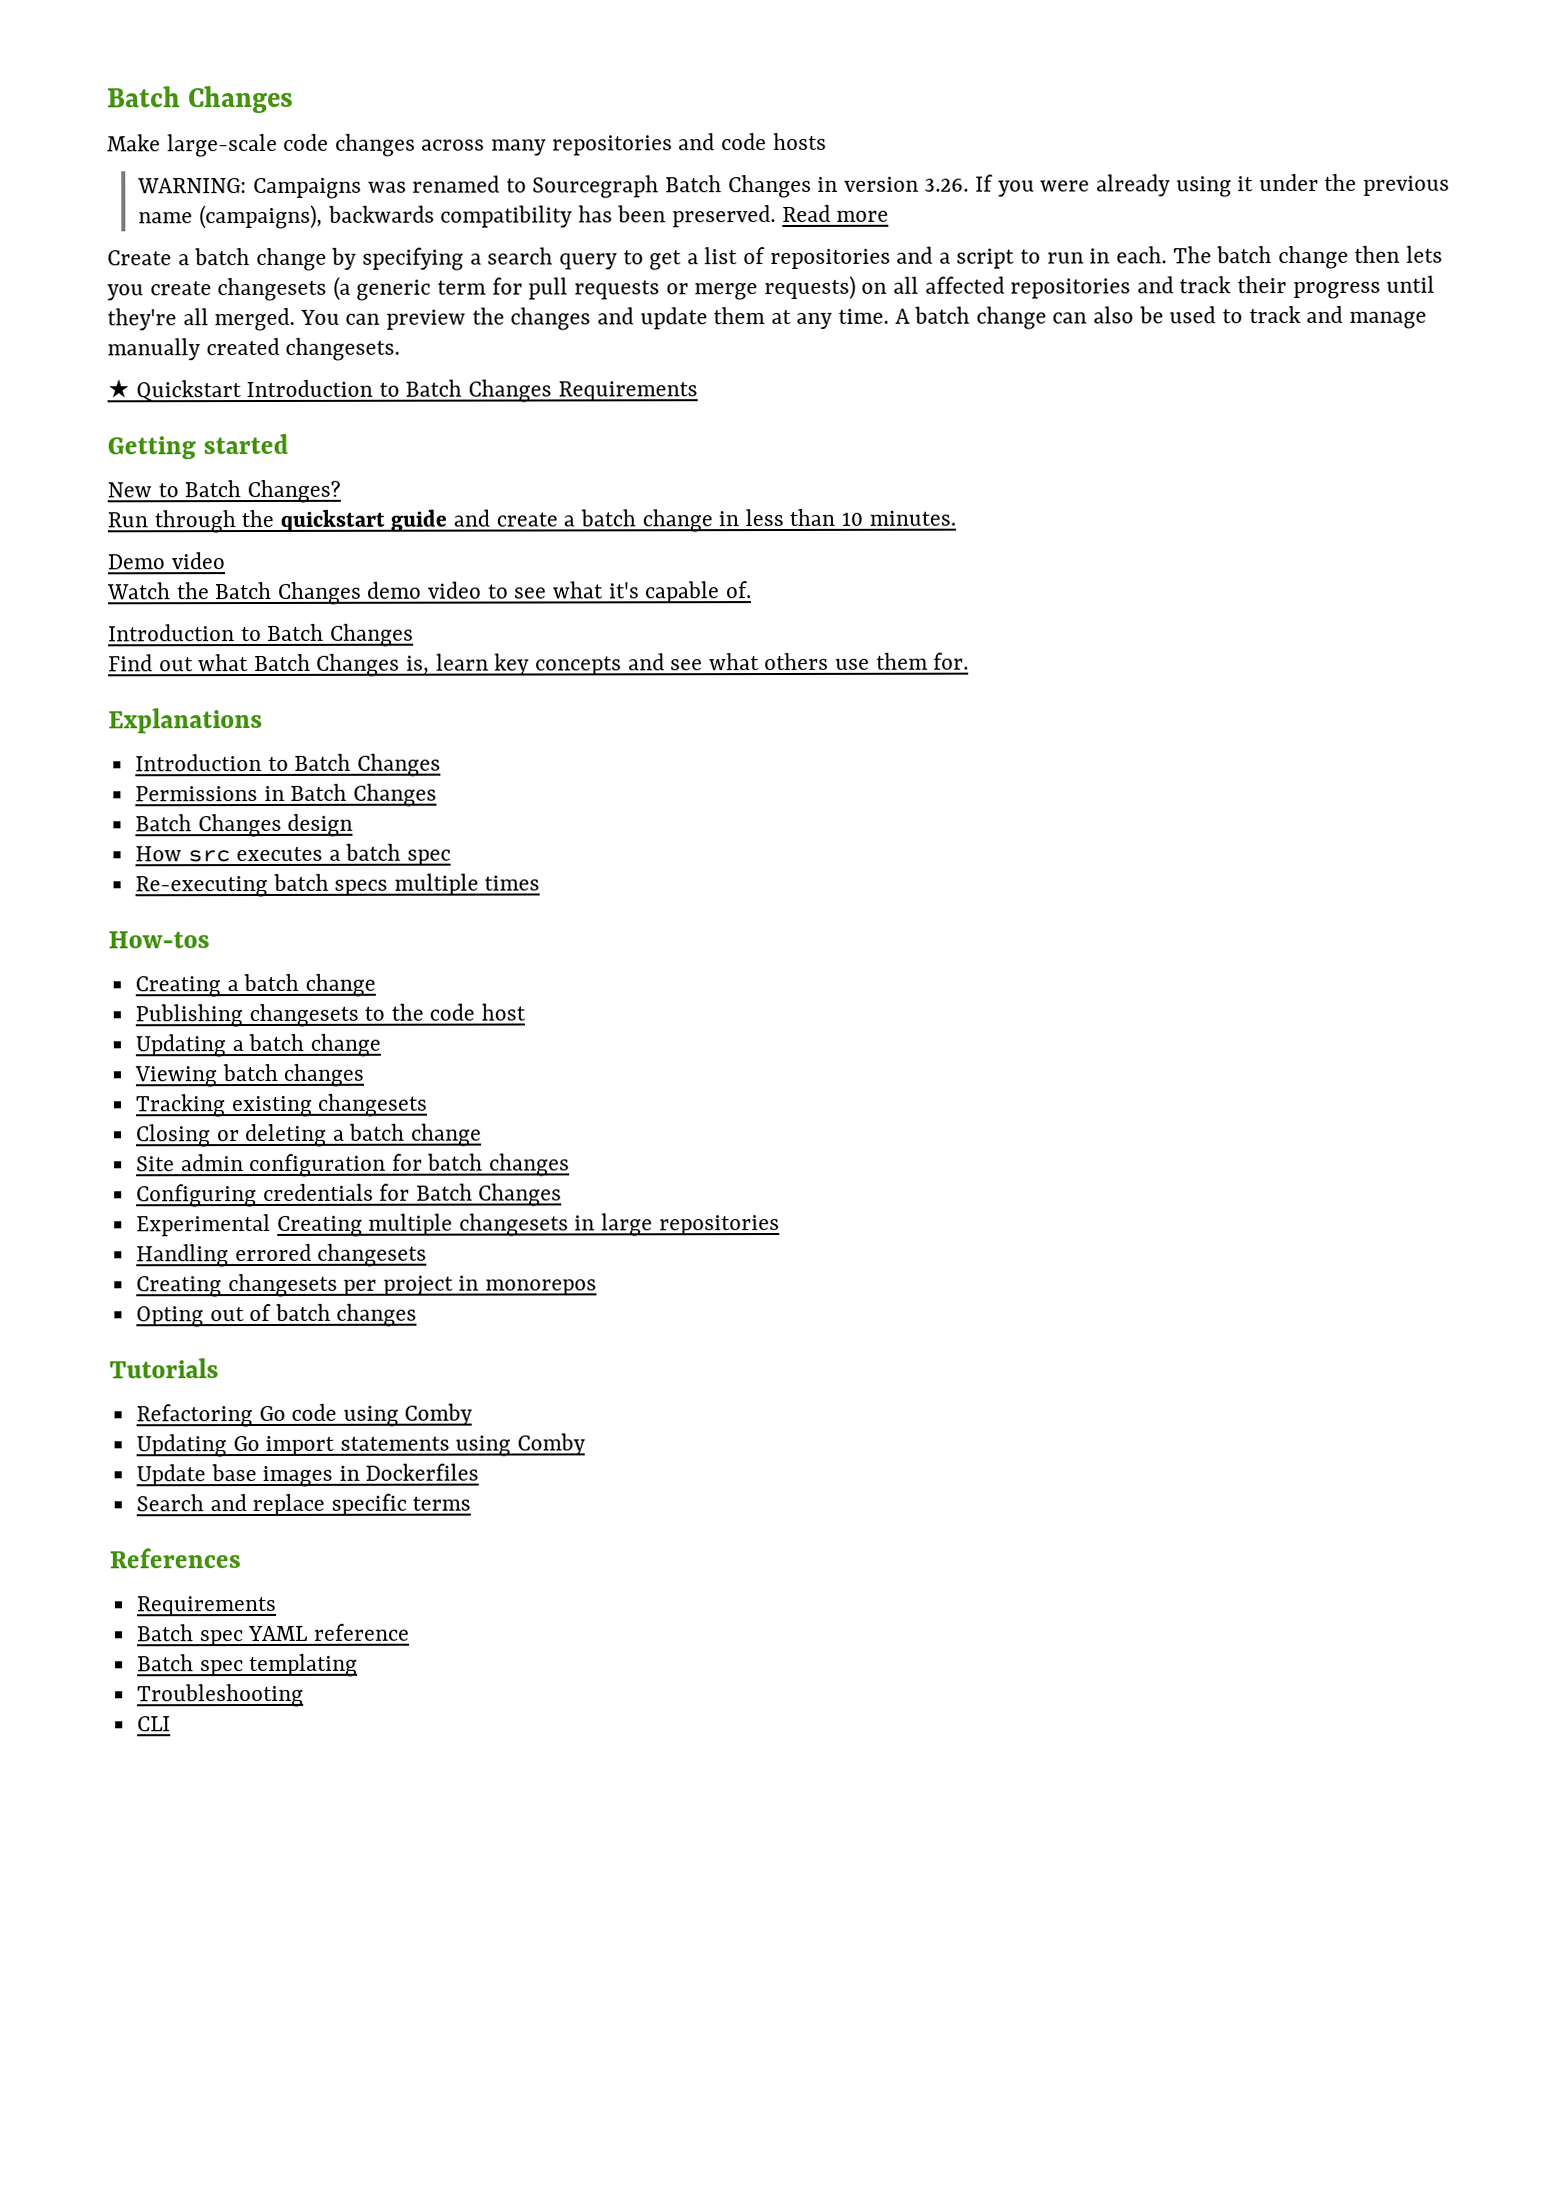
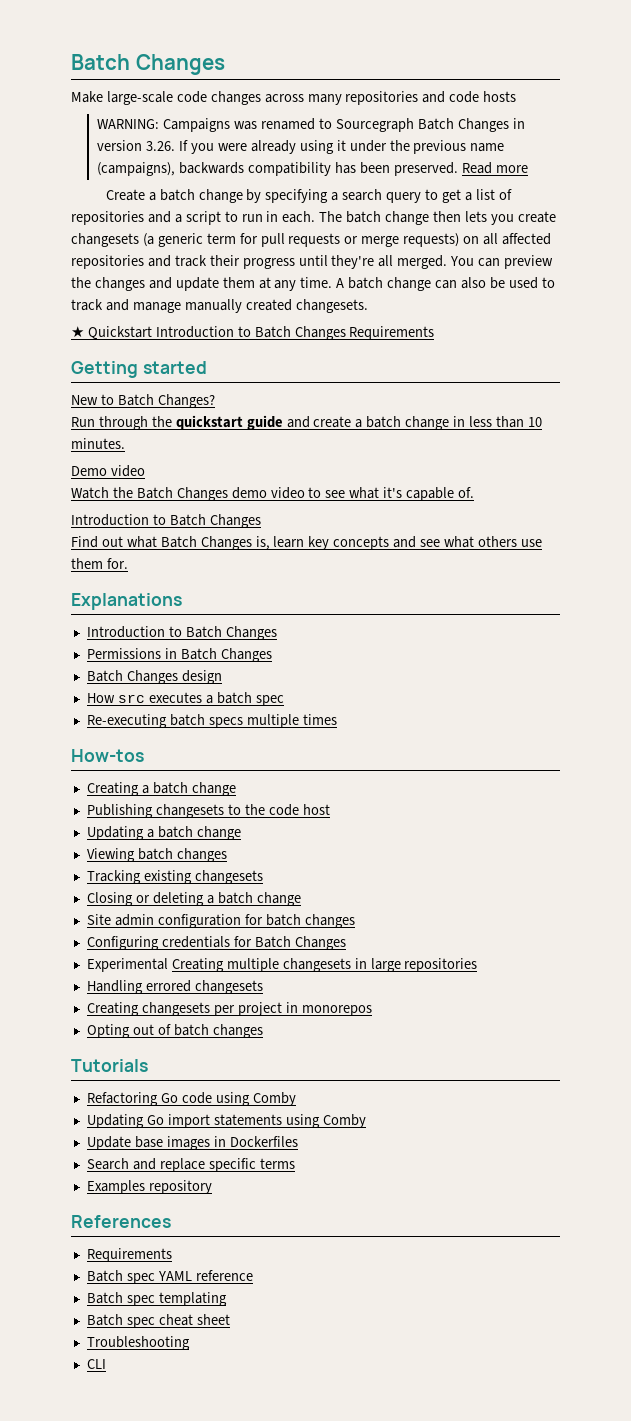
+ Examples repository
+ Batch spec cheat sheet

